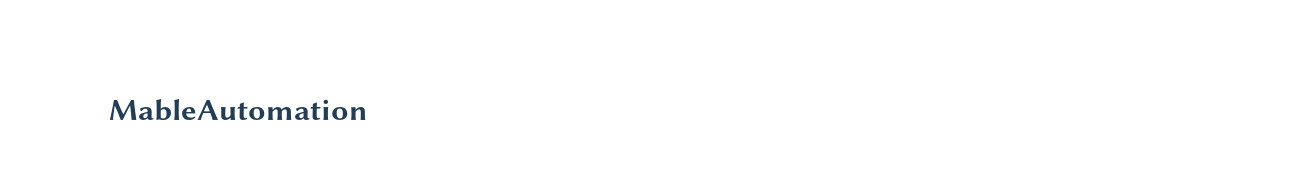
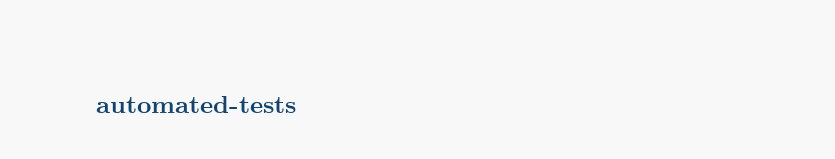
- MableAutomation
+ automated-tests

